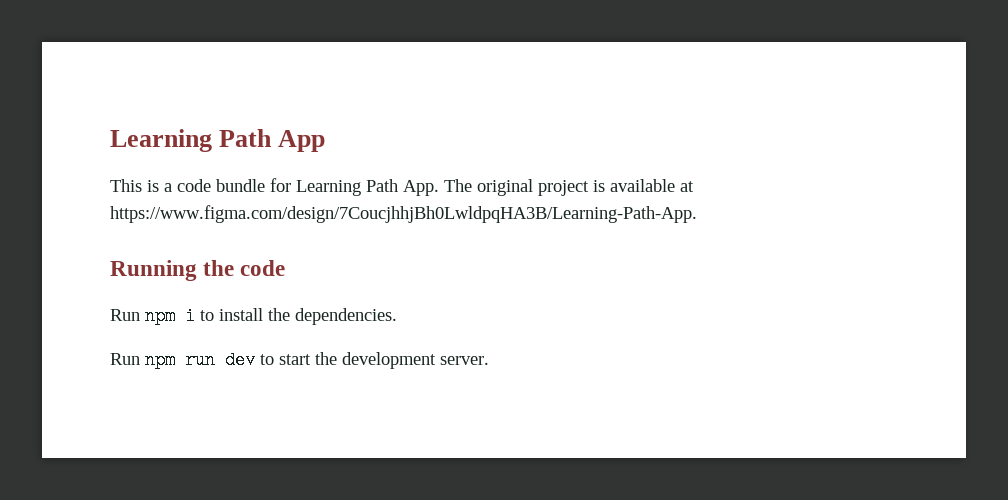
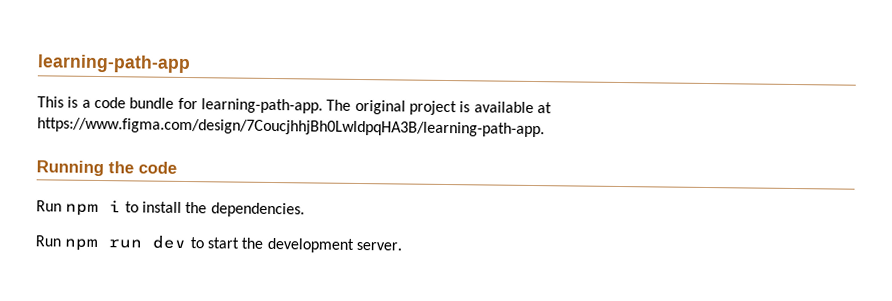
- Learning Path App
+ learning-path-app
- This is a code bundle for Learning Path App. The original project is available at https://www.figma.com/design/7CoucjhhjBh0LwldpqHA3B/Learning-Path-App.
+ This is a code bundle for learning-path-app. The original project is available at https://www.figma.com/design/7CoucjhhjBh0LwldpqHA3B/learning-path-app.

